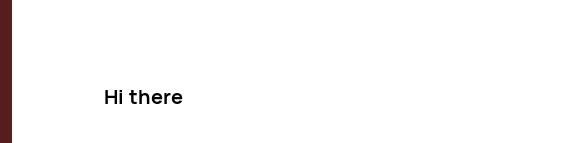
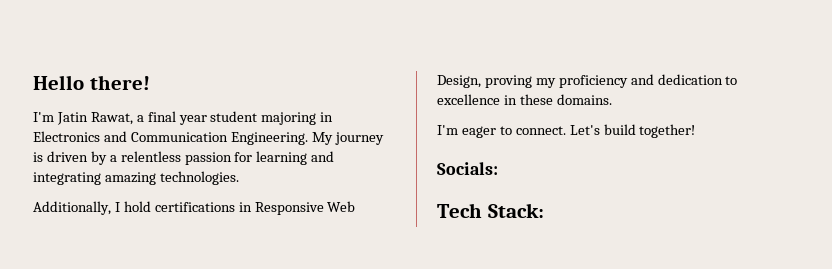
- Hi there
+ Hello there!
+ I'm Jatin Rawat, a final year student majoring in Electronics and Communication Engineering. My journey is driven by a relentless passion for learning and integrating amazing technologies.
+ Additionally, I hold certifications in Responsive Web Design, proving my proficiency and dedication to excellence in these domains.
+ I'm eager to connect. Let's build together!
+ Socials:
+ Tech Stack:

